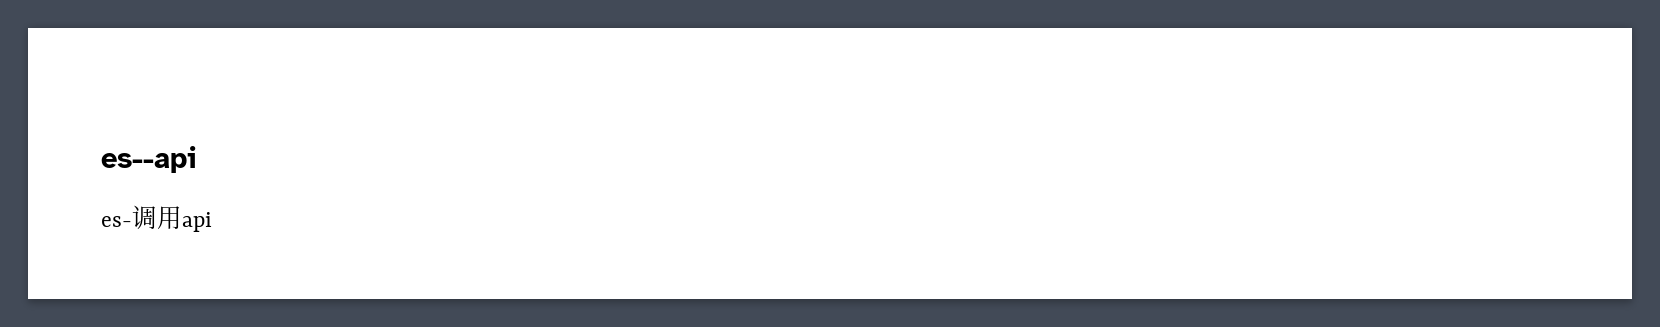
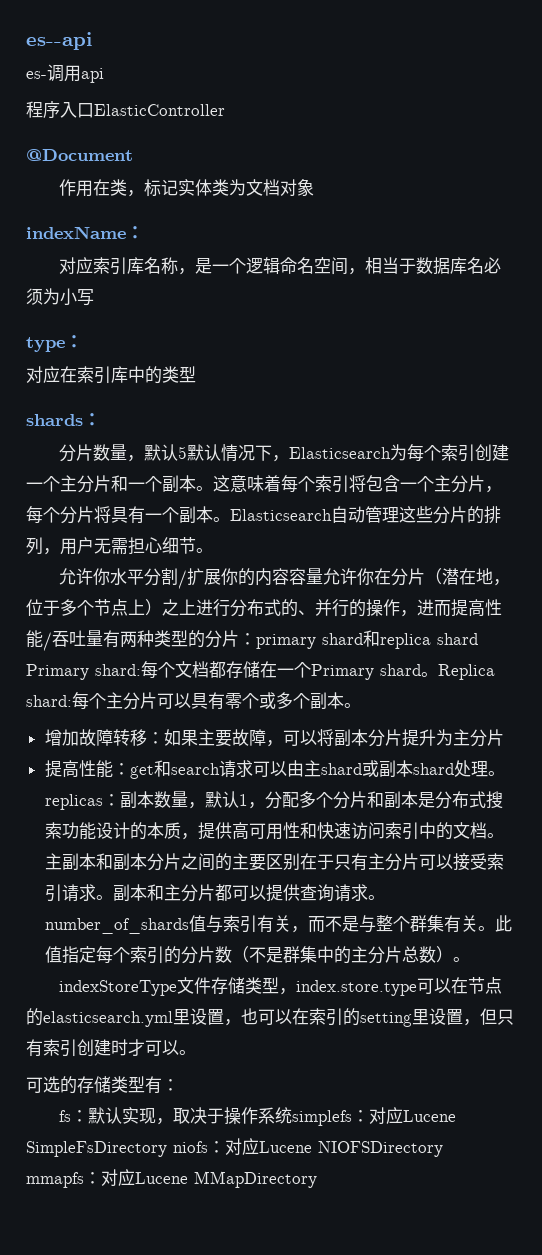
+ 程序入口ElasticController
+ @Document
+ 作用在类，标记实体类为文档对象
+ indexName：
+ 对应索引库名称，是一个逻辑命名空间，相当于数据库名必须为小写
+ type：
+ 对应在索引库中的类型
+ shards：
+ 分片数量，默认5默认情况下，Elasticsearch为每个索引创建一个主分片和一个副本。这意味着每个索引将包含一个主分片，每个分片将具有一个副本。Elasticsearch自动管理这些分片的排列，用户无需担心细节。
+ 允许你水平分割/扩展你的内容容量允许你在分片（潜在地，位于多个节点上）之上进行分布式的、并行的操作，进而提高性能/吞吐量有两种类型的分片：primary shard和replica shard Primary shard:每个文档都存储在一个Primary shard。Replica shard:每个主分片可以具有零个或多个副本。
+ 增加故障转移：如果主要故障，可以将副本分片提升为主分片
+ 提高性能：get和search请求可以由主shard或副本shard处理。replicas：副本数量，默认1，分配多个分片和副本是分布式搜索功能设计的本质，提供高可用性和快速访问索引中的文档。主副本和副本分片之间的主要区别在于只有主分片可以接受索引请求。副本和主分片都可以提供查询请求。number_of_shards值与索引有关，而不是与整个群集有关。此值指定每个索引的分片数（不是群集中的主分片总数）。
+ indexStoreType文件存储类型，index.store.type可以在节点的elasticsearch.yml里设置，也可以在索引的setting里设置，但只有索引创建时才可以。
+ 可选的存储类型有：
+ fs：默认实现，取决于操作系统simplefs：对应Lucene SimpleFsDirectory niofs：对应Lucene NIOFSDirectory mmapfs：对应Lucene MMapDirectory

